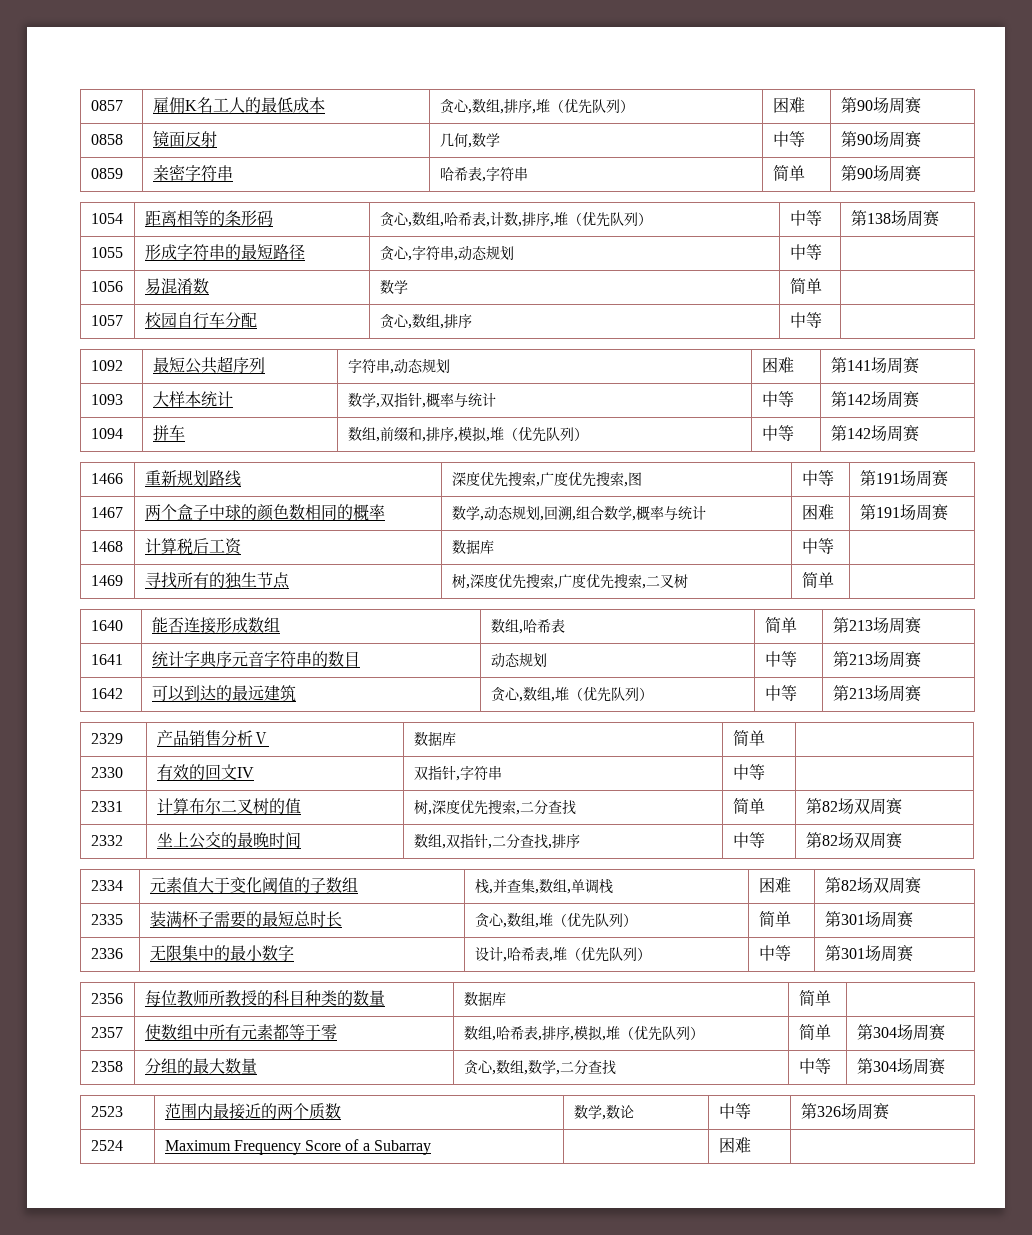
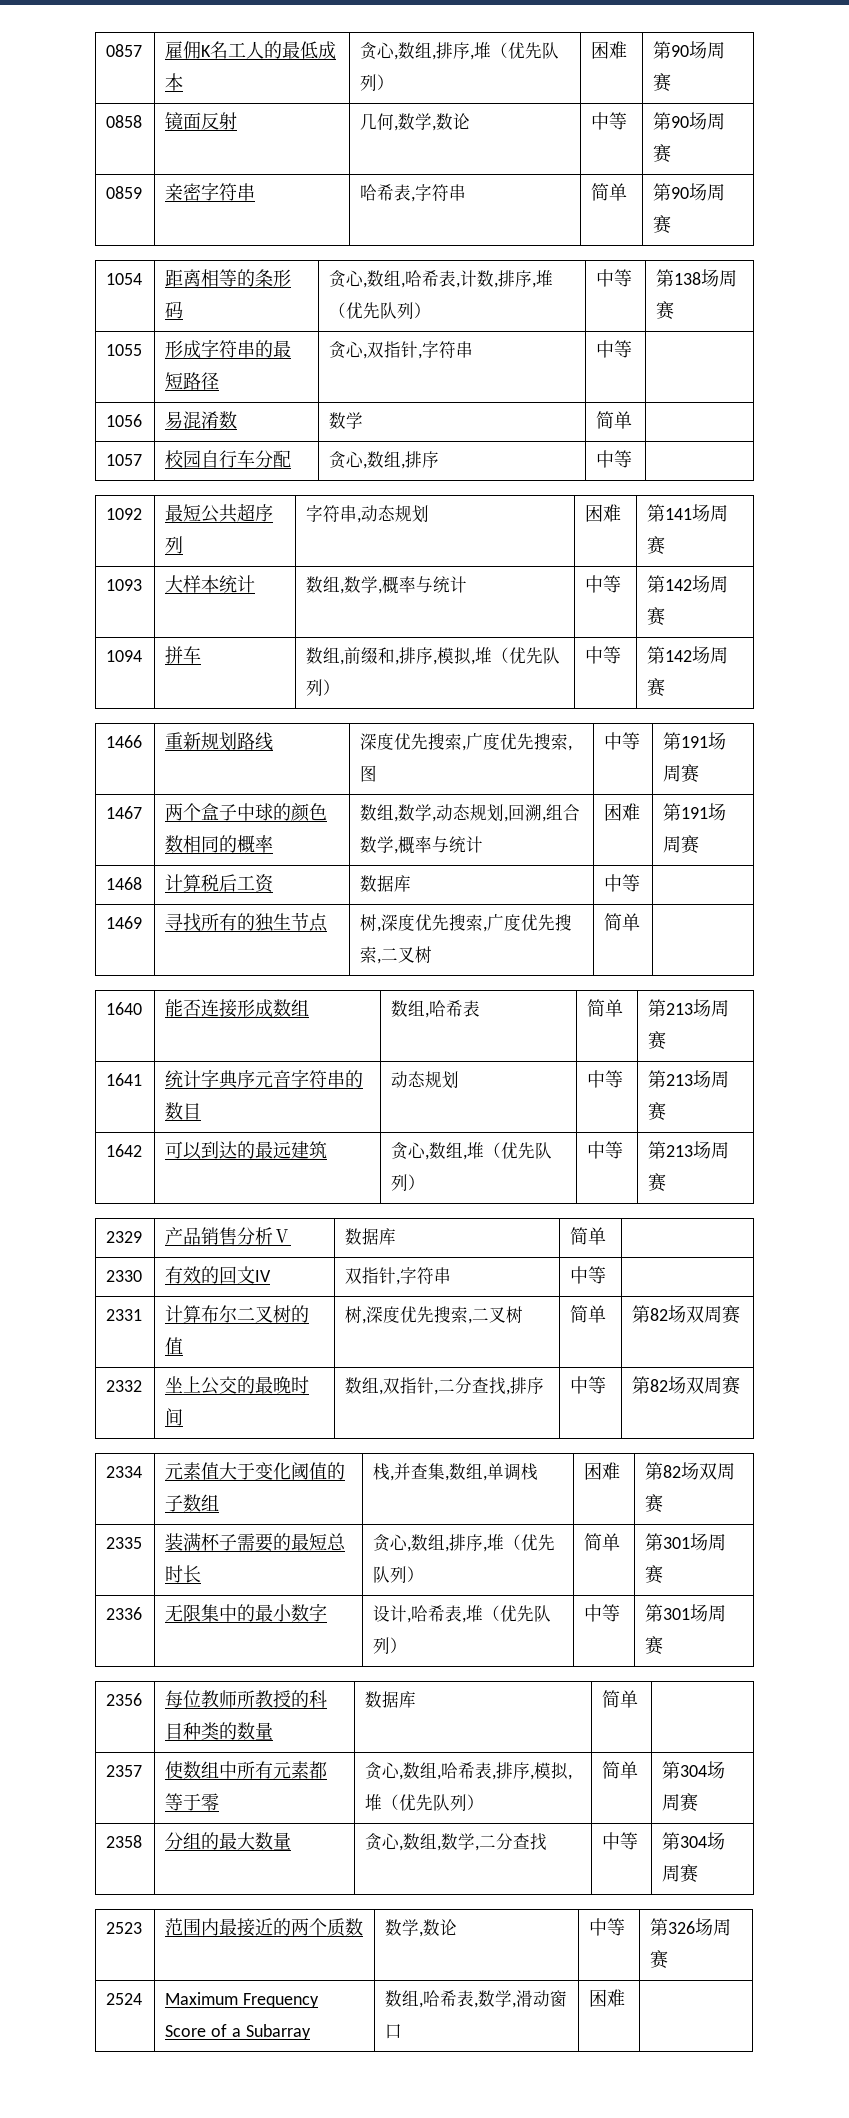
- 0858 | 镜面反射 | 几何,数学 | 中等 | 第90场周赛
+ 0858 | 镜面反射 | 几何,数学,数论 | 中等 | 第90场周赛
- 1055 | 形成字符串的最短路径 | 贪心,字符串,动态规划 | 中等 |
+ 1055 | 形成字符串的最短路径 | 贪心,双指针,字符串 | 中等 |
- 1093 | 大样本统计 | 数学,双指针,概率与统计 | 中等 | 第142场周赛
+ 1093 | 大样本统计 | 数组,数学,概率与统计 | 中等 | 第142场周赛
- 1467 | 两个盒子中球的颜色数相同的概率 | 数学,动态规划,回溯,组合数学,概率与统计 | 困难 | 第191场周赛
+ 1467 | 两个盒子中球的颜色数相同的概率 | 数组,数学,动态规划,回溯,组合数学,概率与统计 | 困难 | 第191场周赛
- 2331 | 计算布尔二叉树的值 | 树,深度优先搜索,二分查找 | 简单 | 第82场双周赛
+ 2331 | 计算布尔二叉树的值 | 树,深度优先搜索,二叉树 | 简单 | 第82场双周赛
- 2335 | 装满杯子需要的最短总时长 | 贪心,数组,堆（优先队列） | 简单 | 第301场周赛
+ 2335 | 装满杯子需要的最短总时长 | 贪心,数组,排序,堆（优先队列） | 简单 | 第301场周赛
- 2357 | 使数组中所有元素都等于零 | 数组,哈希表,排序,模拟,堆（优先队列） | 简单 | 第304场周赛
+ 2357 | 使数组中所有元素都等于零 | 贪心,数组,哈希表,排序,模拟,堆（优先队列） | 简单 | 第304场周赛
- 2524 | Maximum Frequency Score of a Subarray | | 困难 |
+ 2524 | Maximum Frequency Score of a Subarray | 数组,哈希表,数学,滑动窗口 | 困难 |

